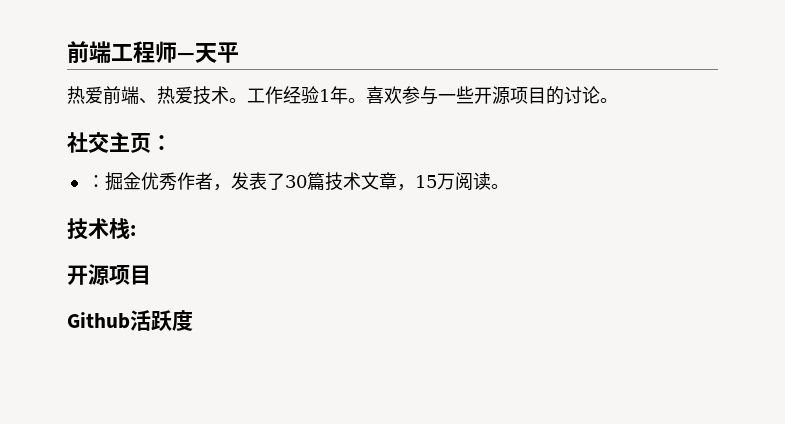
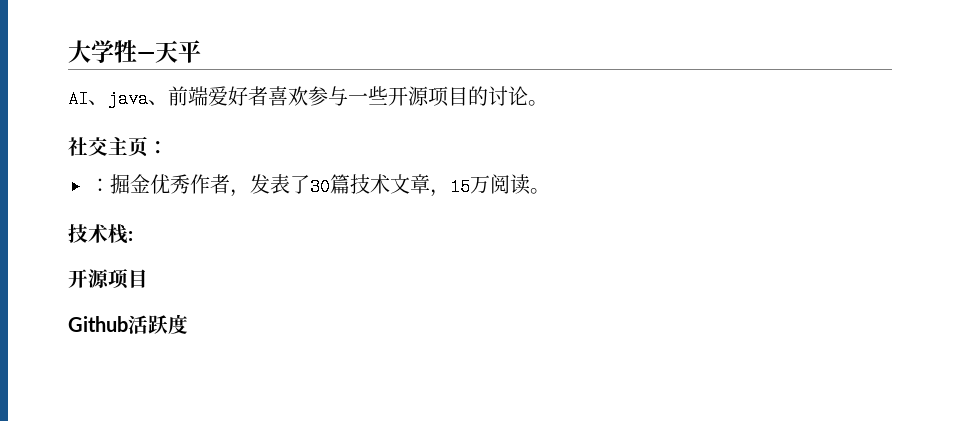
- 前端工程师—天平
+ 大学牲—天平
- 热爱前端、热爱技术。工作经验1年。喜欢参与一些开源项目的讨论。
+ AI、java、前端爱好者喜欢参与一些开源项目的讨论。

